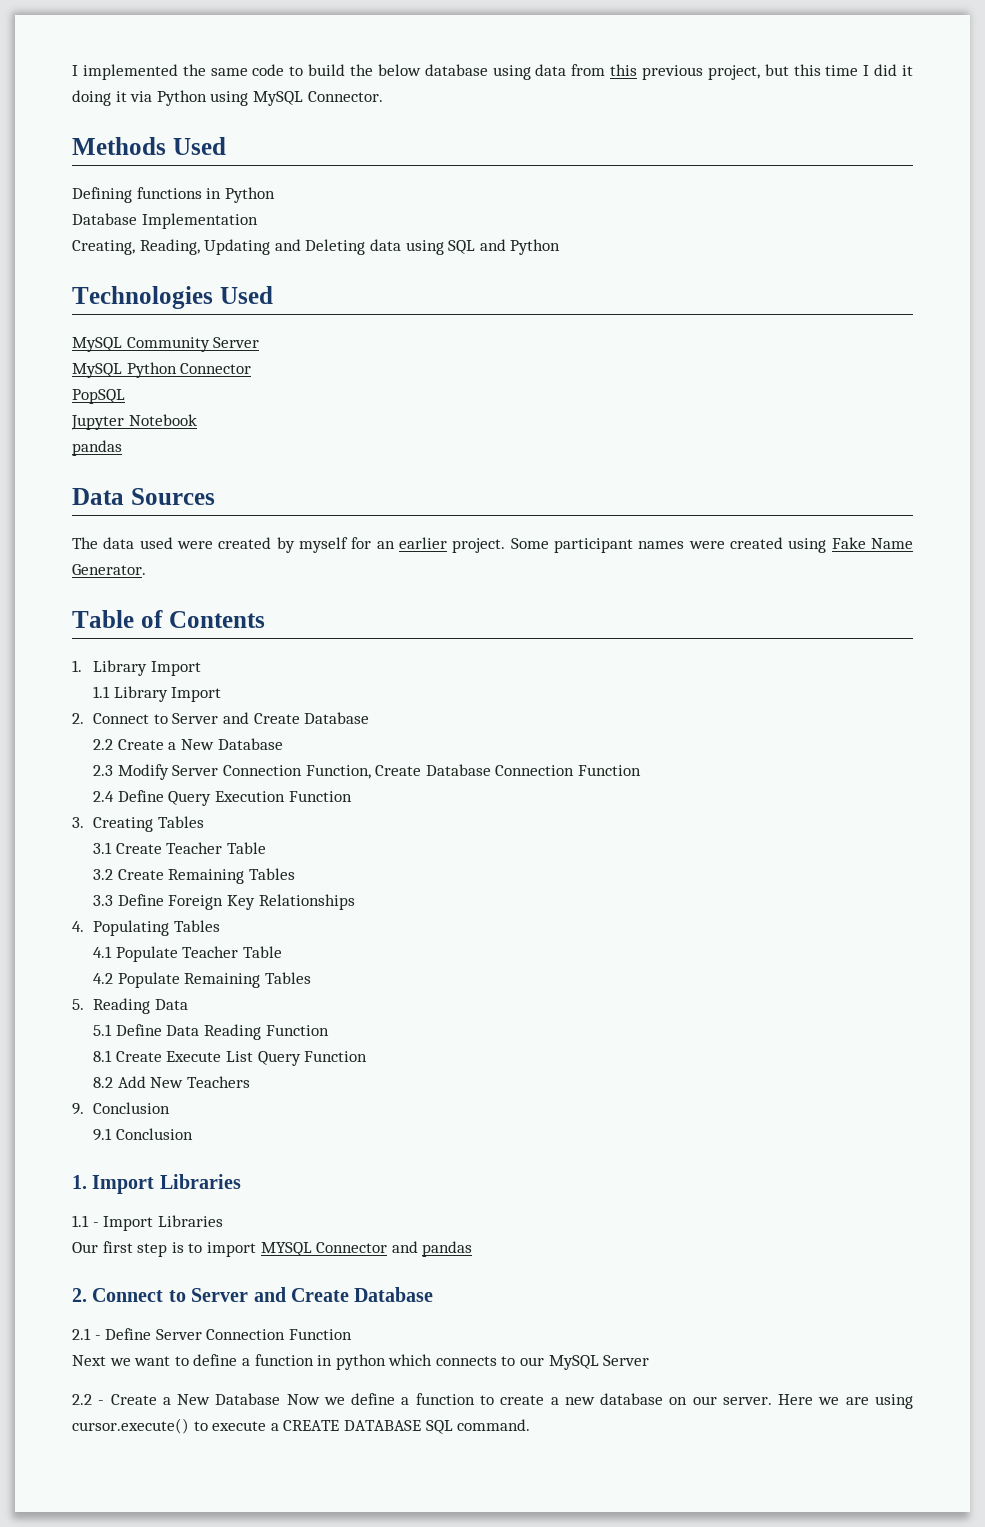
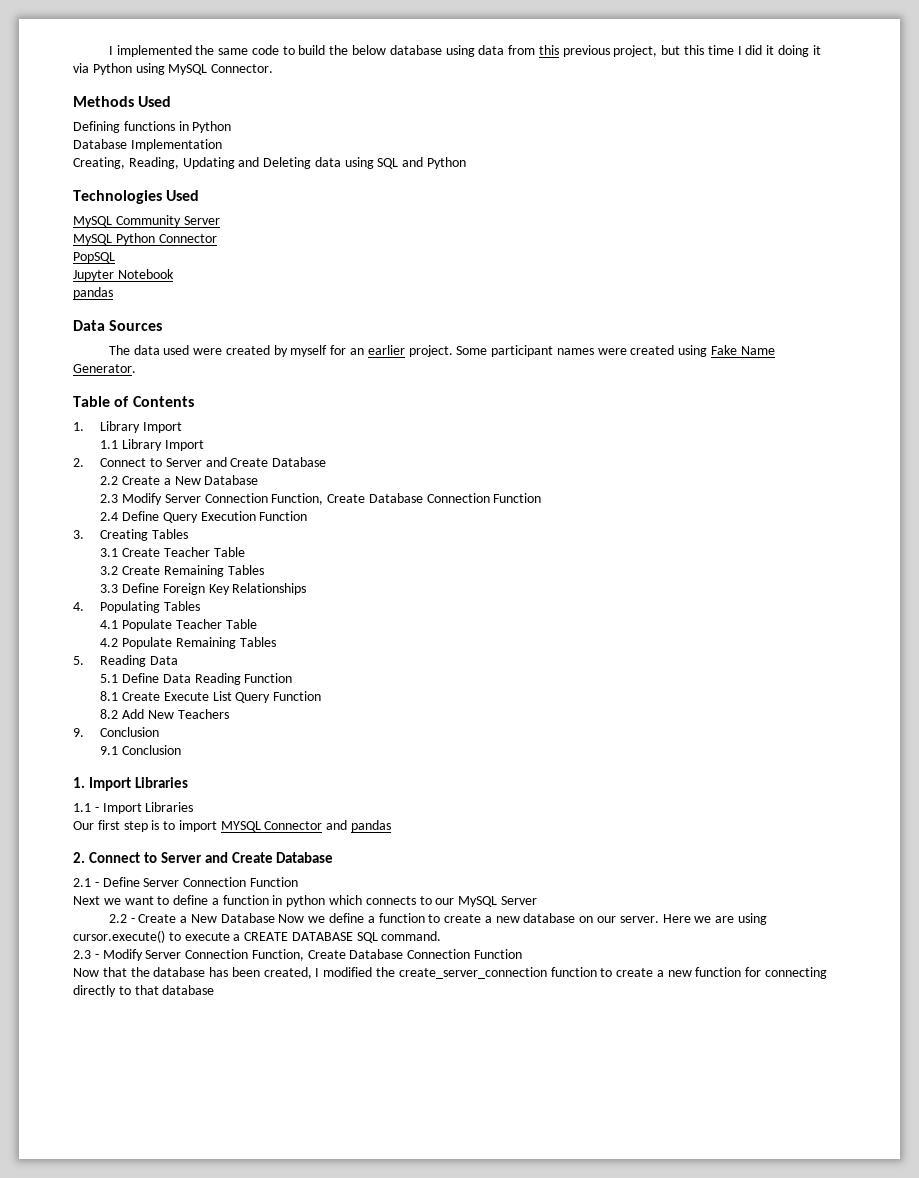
+ 2.3 - Modify Server Connection Function, Create Database Connection Function
+ Now that the database has been created, I modified the create_server_connection function to create a new function for connecting directly to that database

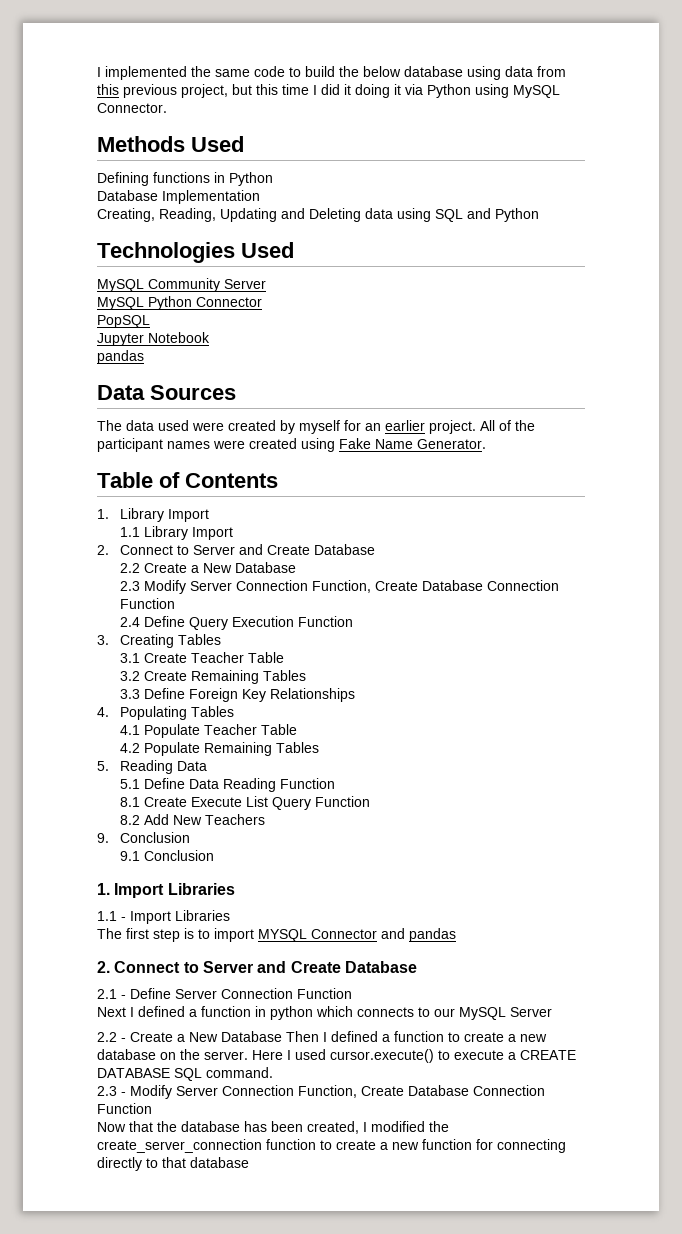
- Some participant names were created using Fake Name Generator.
+ All of the participant names were created using Fake Name Generator.
- Our first step is to import MYSQL Connector and pandas
+ The first step is to import MYSQL Connector and pandas
- Next we want to define a function in python which connects to our MySQL Server
+ Next I defined a function in python which connects to our MySQL Server
- 2.2 - Create a New Database Now we define a function to create a new database on our server.
+ 2.2 - Create a New Database Then I defined a function to create a new database on the server.
- Here we are using cursor.execute() to execute a CREATE DATABASE SQL command.
+ Here I used cursor.execute() to execute a CREATE DATABASE SQL command.

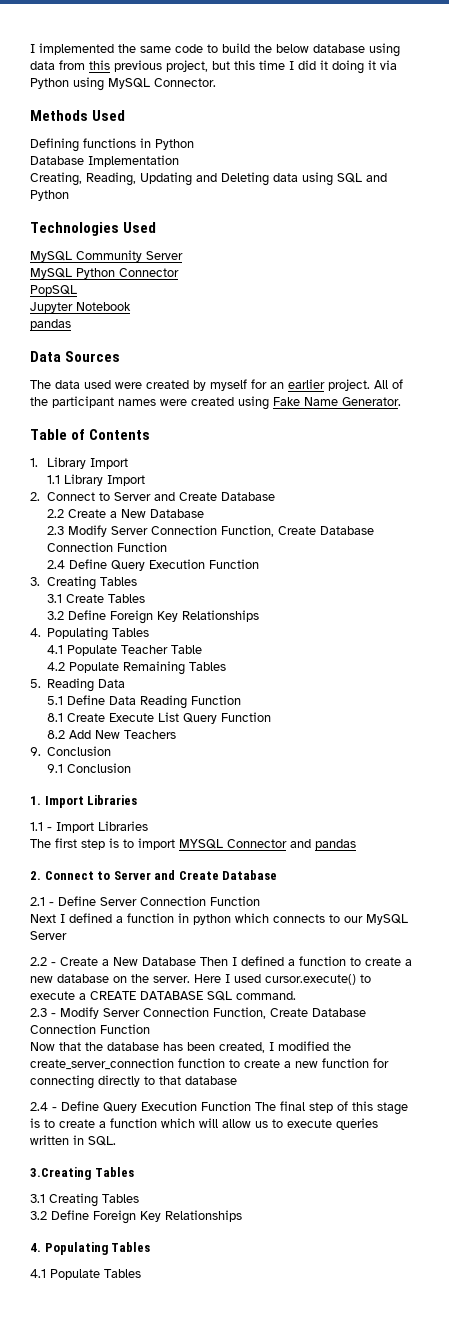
- 3.1 Create Teacher Table
- 3.2 Create Remaining Tables
- 3.3 Define Foreign Key Relationships
+ 3.1 Create Tables
+ 3.2 Define Foreign Key Relationships
+ 2.4 - Define Query Execution Function The final step of this stage is to create a function which will allow us to execute queries written in SQL.
+ 3.Creating Tables
+ 3.1 Creating Tables
+ 3.2 Define Foreign Key Relationships
+ 4. Populating Tables
+ 4.1 Populate Tables

